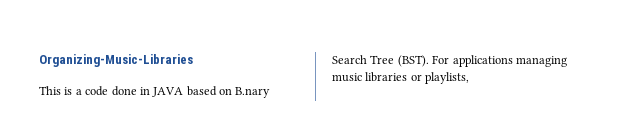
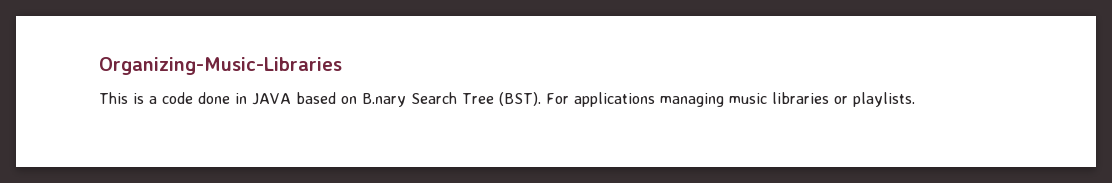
- For applications managing music libraries or playlists,
+ For applications managing music libraries or playlists.

